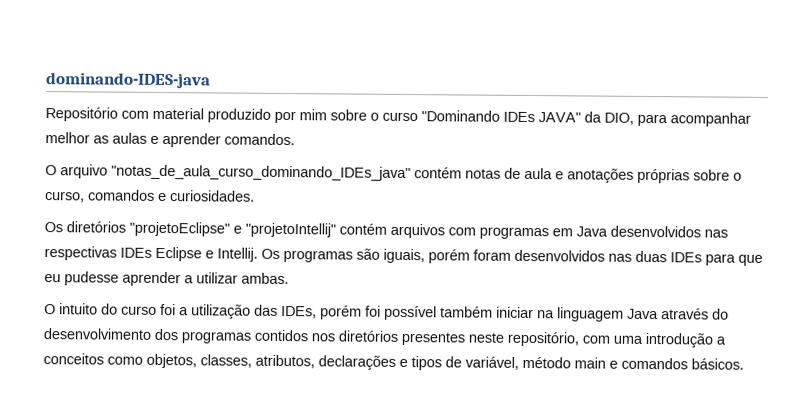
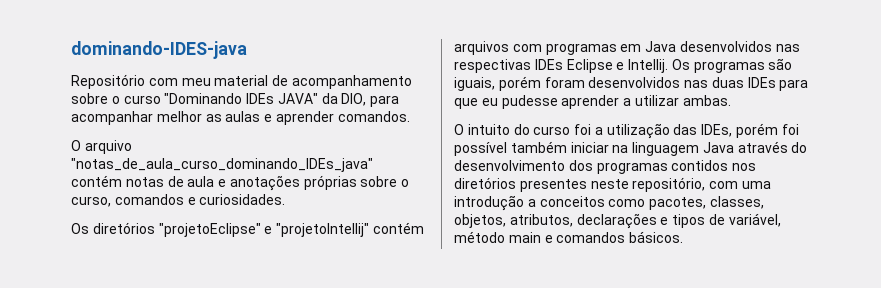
- Repositório com material produzido por mim sobre o curso "Dominando IDEs JAVA" da DIO, para acompanhar melhor as aulas e aprender comandos.
+ Repositório com meu material de acompanhamento sobre o curso "Dominando IDEs JAVA" da DIO, para acompanhar melhor as aulas e aprender comandos.
- O intuito do curso foi a utilização das IDEs, porém foi possível também iniciar na linguagem Java através do desenvolvimento dos programas contidos nos diretórios presentes neste repositório, com uma introdução a conceitos como objetos, classes, atributos, declarações e tipos de variável, método main e comandos básicos.
+ O intuito do curso foi a utilização das IDEs, porém foi possível também iniciar na linguagem Java através do desenvolvimento dos programas contidos nos diretórios presentes neste repositório, com uma introdução a conceitos como pacotes, classes, objetos, atributos, declarações e tipos de variável, método main e comandos básicos.

